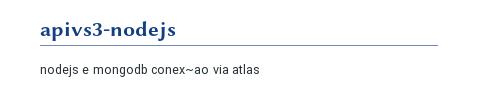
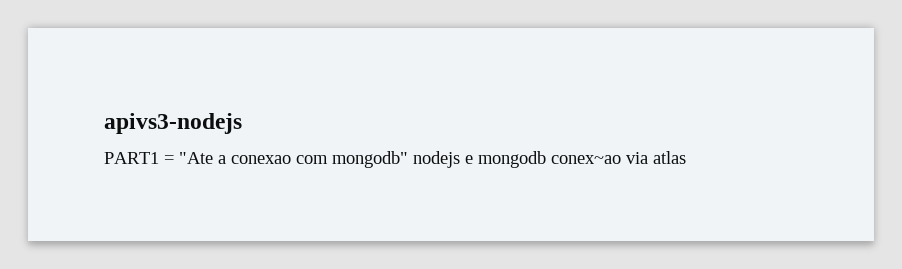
- nodejs e mongodb conex~ao via atlas
+ PART1 = "Ate a conexao com mongodb" nodejs e mongodb conex~ao via atlas

